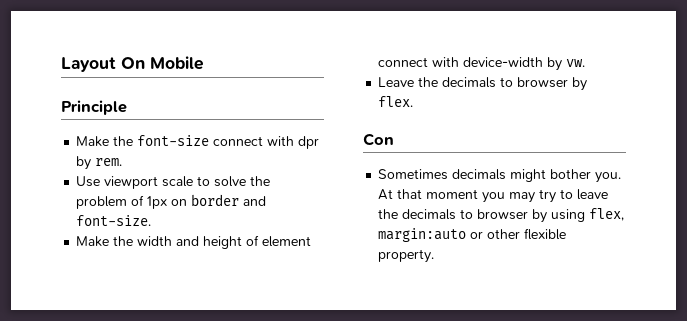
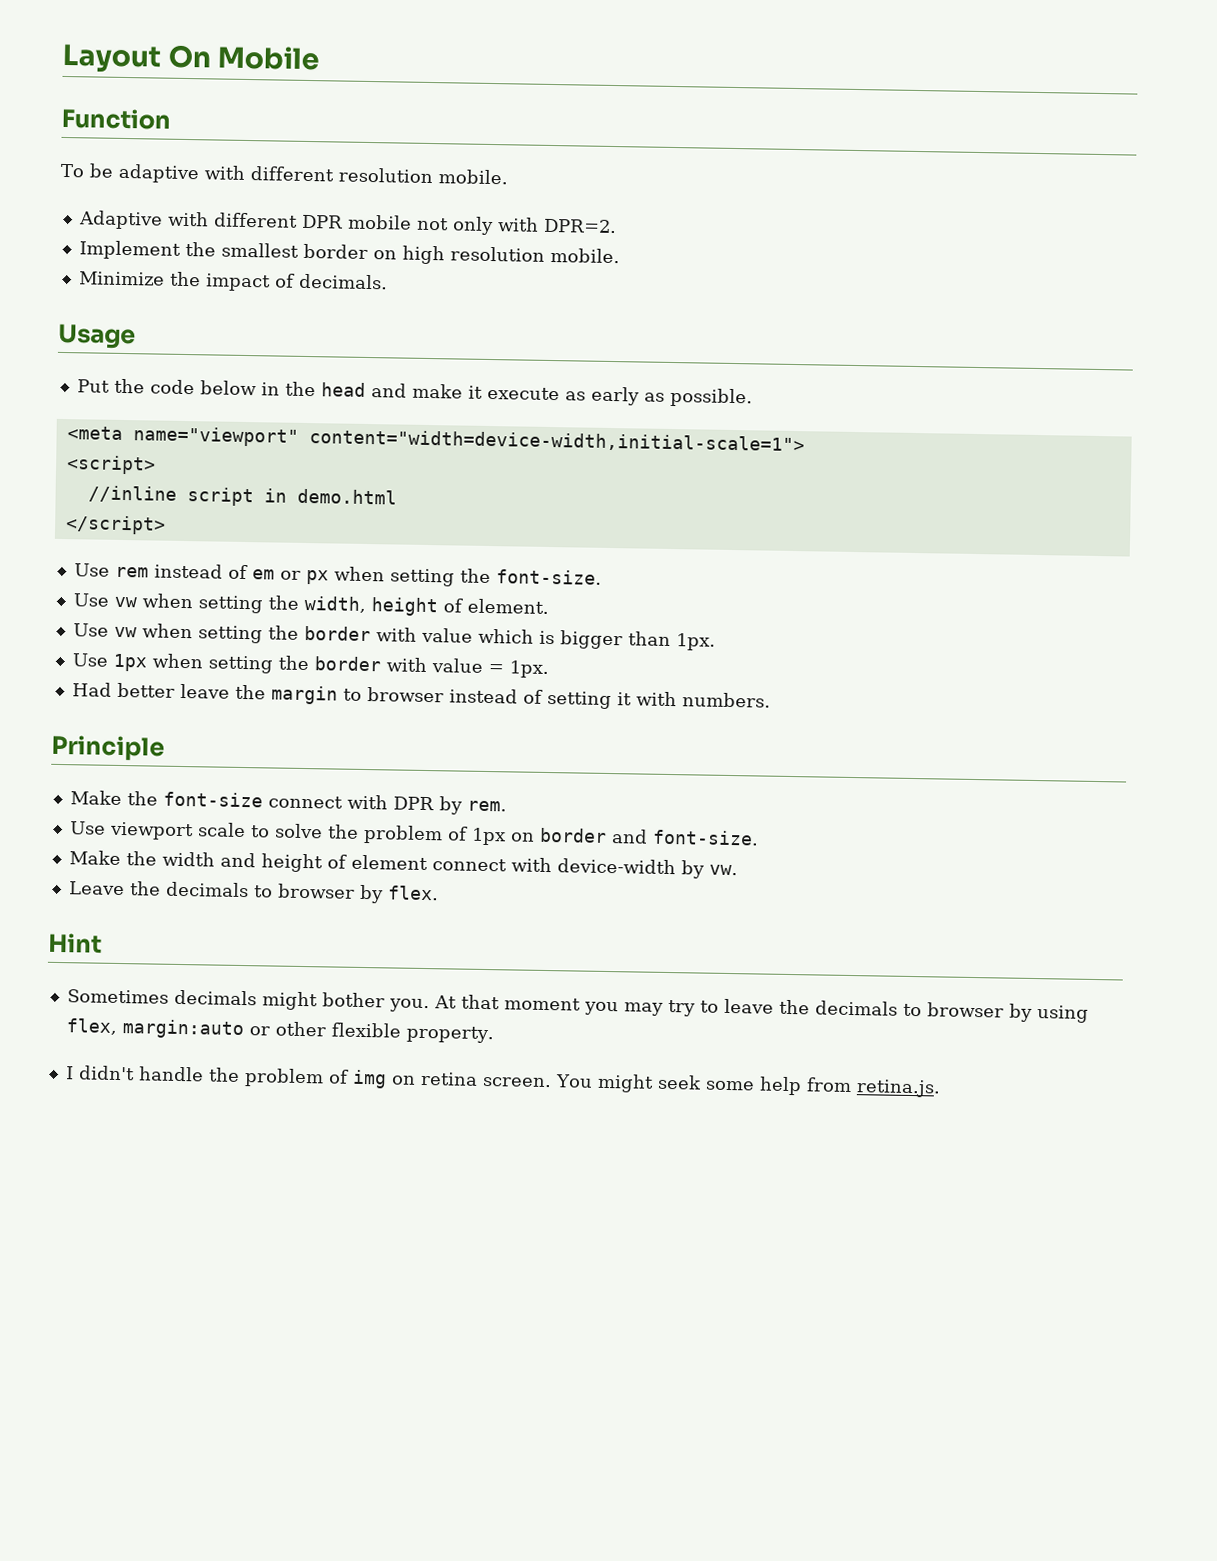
+ Function
+ To be adaptive with different resolution mobile.
+ Adaptive with different DPR mobile not only with DPR=2.
+ Implement the smallest border on high resolution mobile.
+ Minimize the impact of decimals.
+ Usage
+ Put the code below in the head and make it execute as early as possible.
+ <meta name="viewport" content="width=device-width,initial-scale=1">
+ <script>
+ //inline script in demo.html
+ </script>
+ Use rem instead of em or px when setting the font-size.
+ Use vw when setting the width, height of element.
+ Use vw when setting the border with value which is bigger than 1px.
+ Use 1px when setting the border with value = 1px.
+ Had better leave the margin to browser instead of setting it with numbers.
- Make the font-size connect with dpr by rem.
+ Make the font-size connect with DPR by rem.
- Con
+ Hint
+ I didn't handle the problem of img on retina screen. You might seek some help from retina.js.

